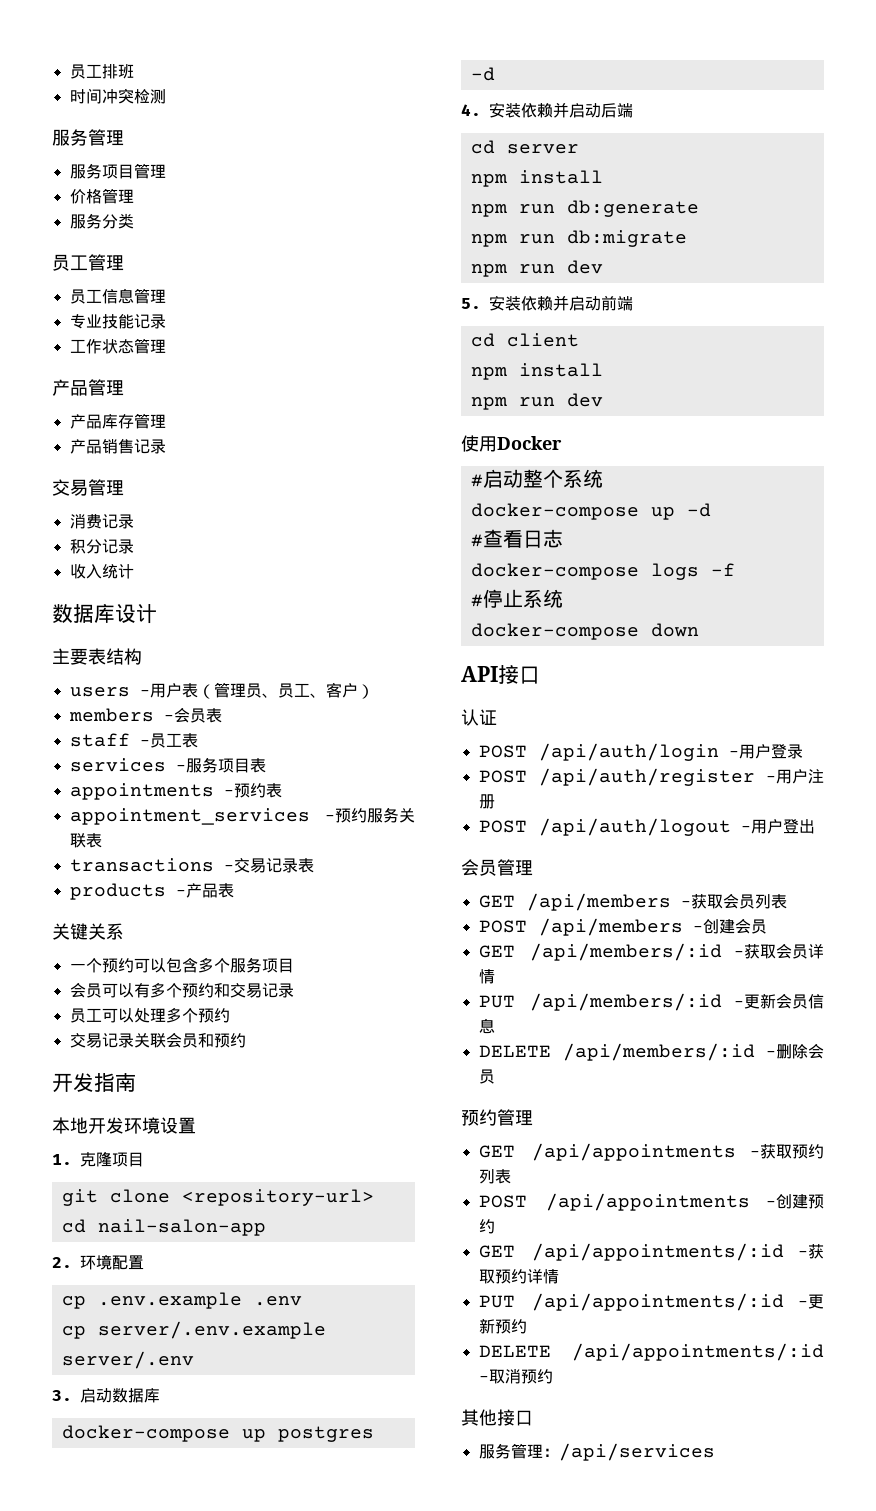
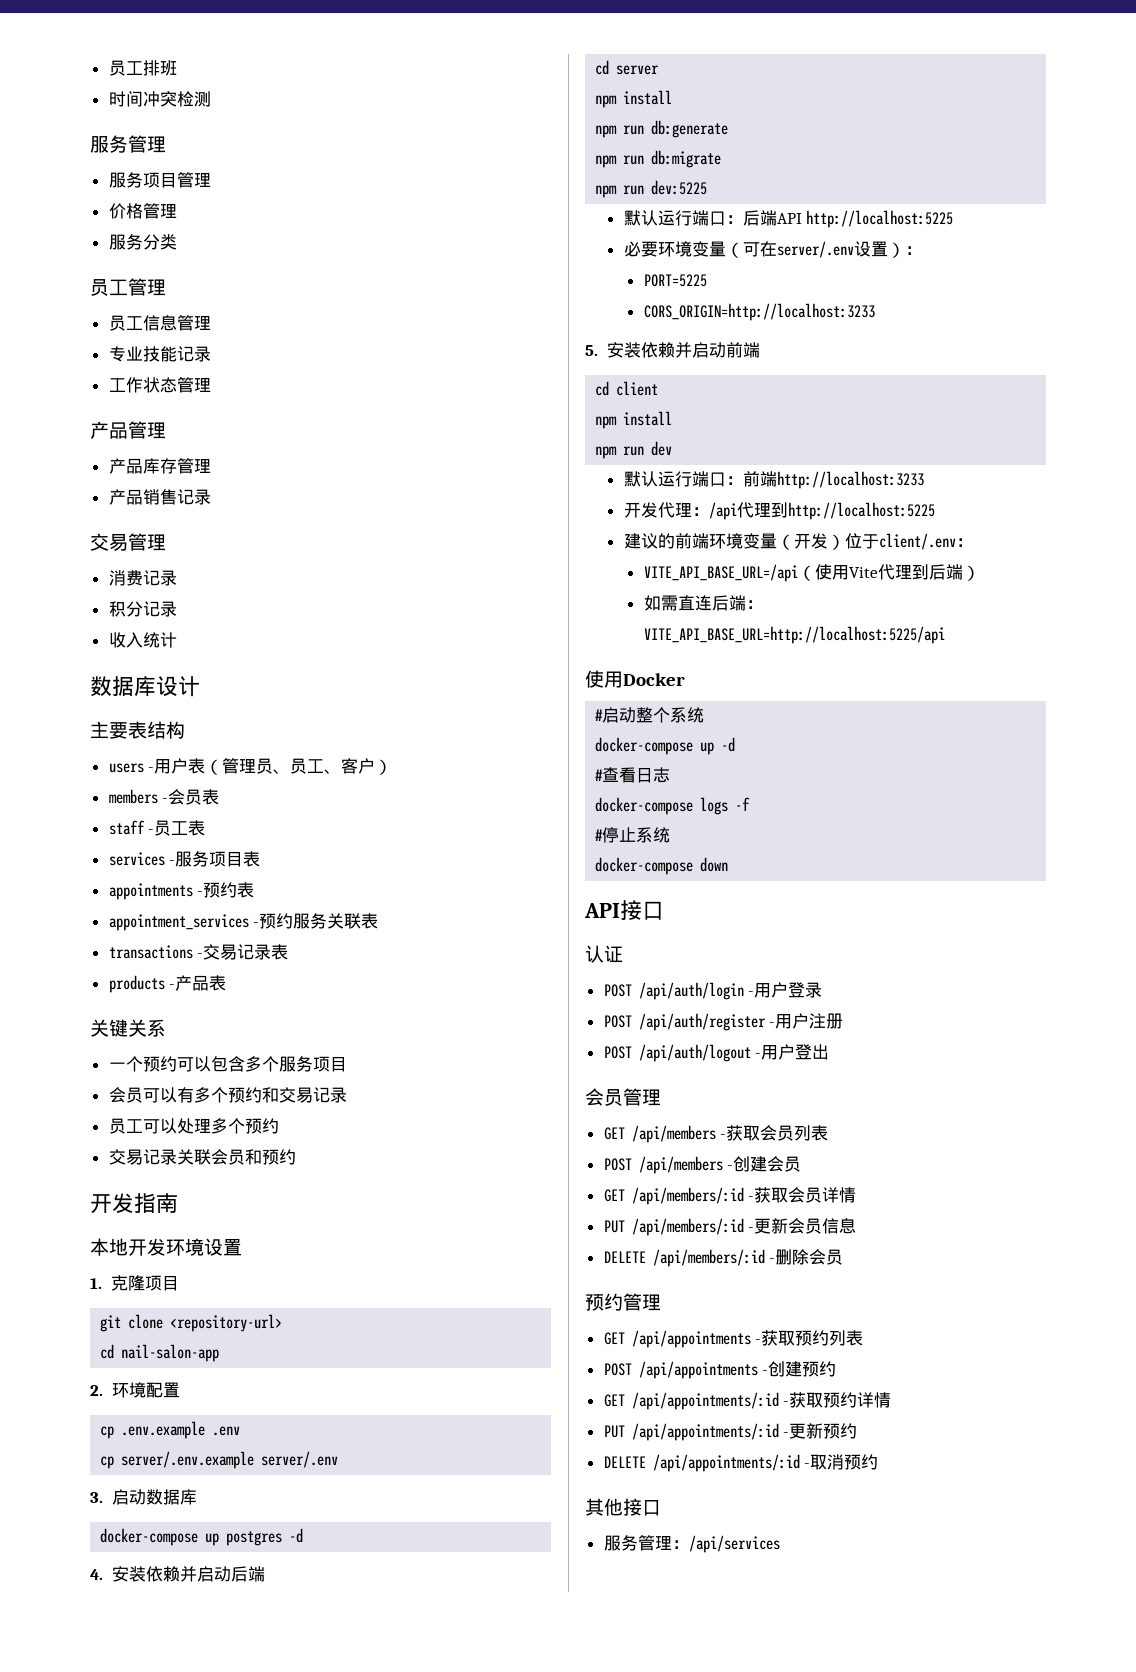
  npm run db:migrate
- npm run dev
+ npm run dev:5225
+ 默认运行端口：后端API http://localhost:5225
+ 必要环境变量（可在server/.env设置）：
+ PORT=5225
+ CORS_ORIGIN=http://localhost:3233
+ 默认运行端口：前端http://localhost:3233
+ 开发代理：/api代理到http://localhost:5225
+ 建议的前端环境变量（开发）位于client/.env：
+ VITE_API_BASE_URL=/api（使用Vite代理到后端）
+ 如需直连后端：VITE_API_BASE_URL=http://localhost:5225/api

